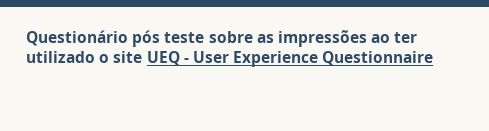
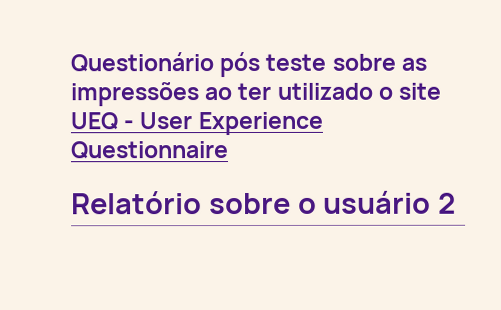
+ Relatório sobre o usuário 2

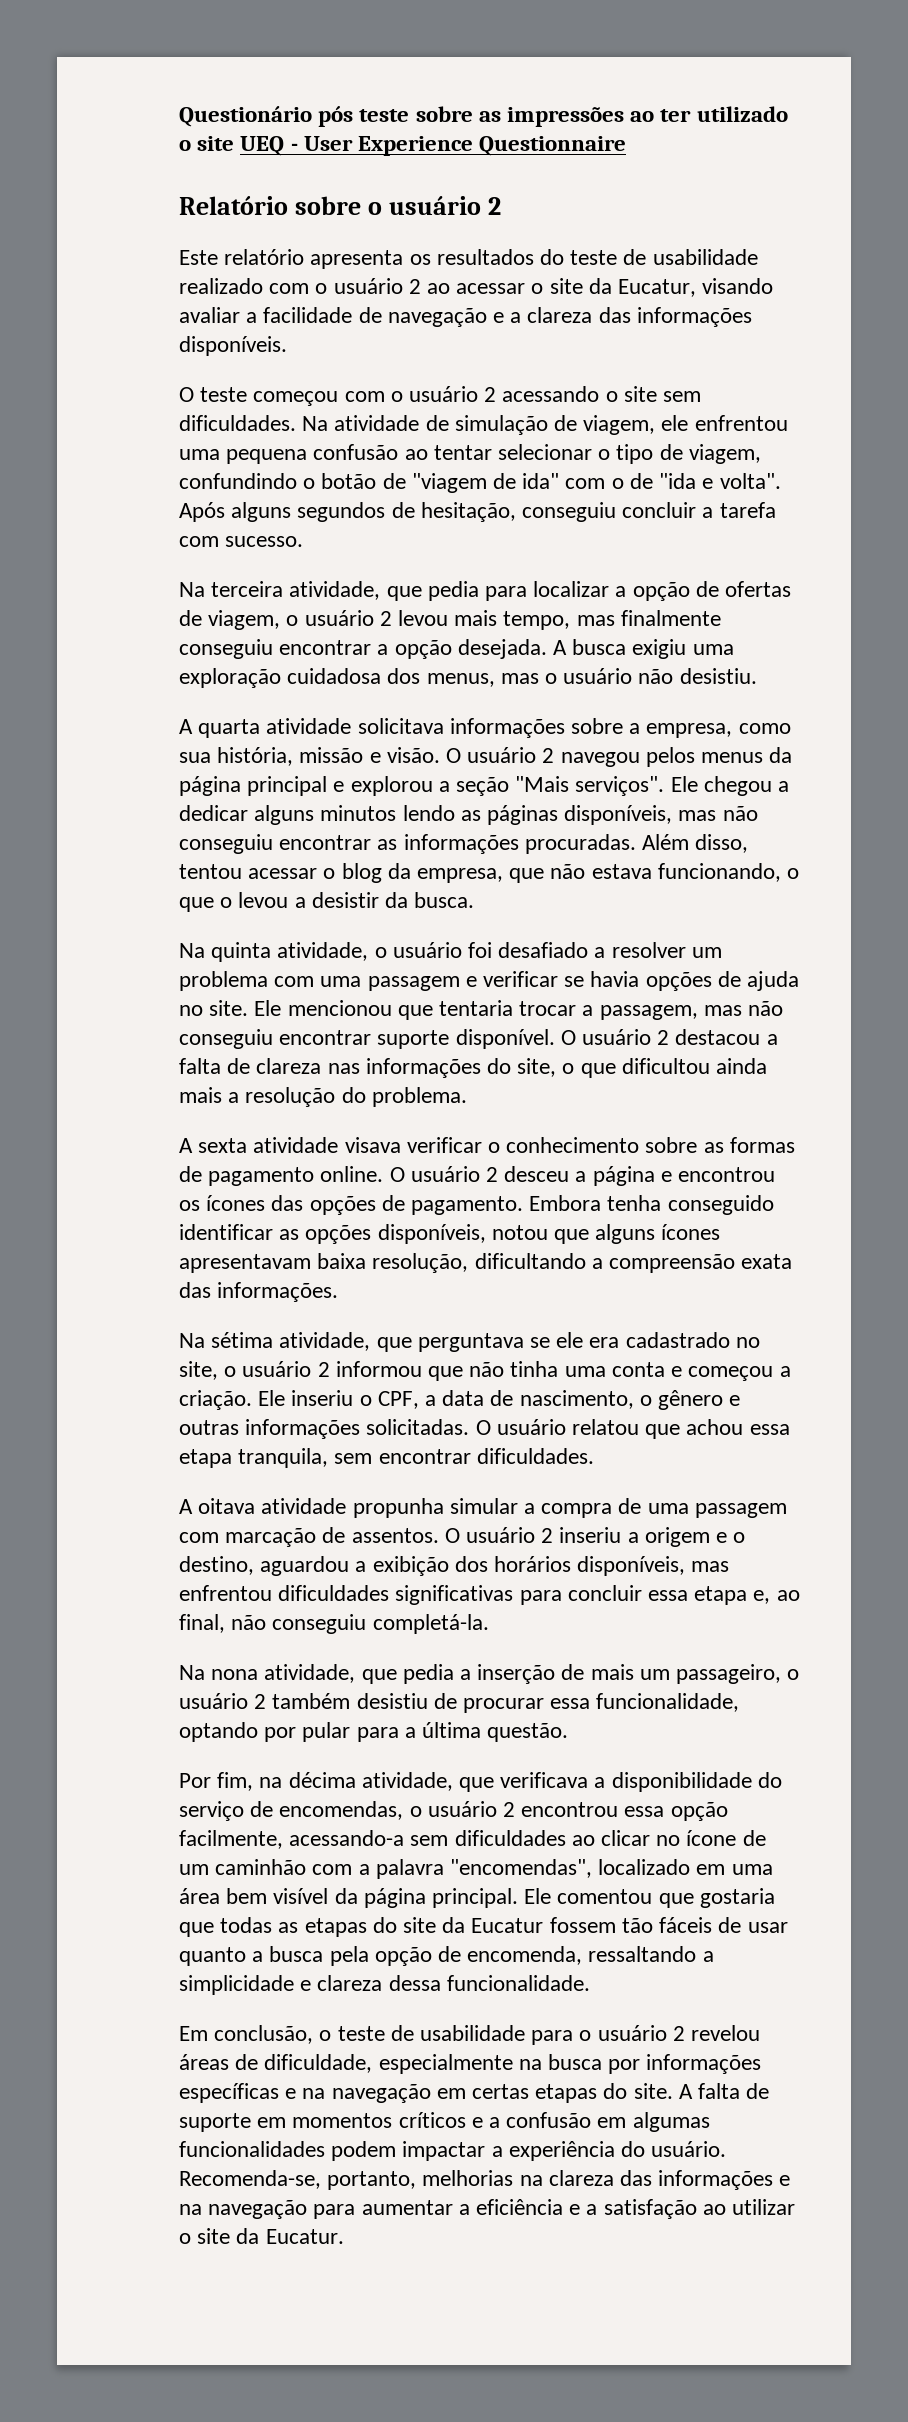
+ Este relatório apresenta os resultados do teste de usabilidade realizado com o usuário 2 ao acessar o site da Eucatur, visando avaliar a facilidade de navegação e a clareza das informações disponíveis.
+ O teste começou com o usuário 2 acessando o site sem dificuldades. Na atividade de simulação de viagem, ele enfrentou uma pequena confusão ao tentar selecionar o tipo de viagem, confundindo o botão de "viagem de ida" com o de "ida e volta". Após alguns segundos de hesitação, conseguiu concluir a tarefa com sucesso.
+ Na terceira atividade, que pedia para localizar a opção de ofertas de viagem, o usuário 2 levou mais tempo, mas finalmente conseguiu encontrar a opção desejada. A busca exigiu uma exploração cuidadosa dos menus, mas o usuário não desistiu.
+ A quarta atividade solicitava informações sobre a empresa, como sua história, missão e visão. O usuário 2 navegou pelos menus da página principal e explorou a seção "Mais serviços". Ele chegou a dedicar alguns minutos lendo as páginas disponíveis, mas não conseguiu encontrar as informações procuradas. Além disso, tentou acessar o blog da empresa, que não estava funcionando, o que o levou a desistir da busca.
+ Na quinta atividade, o usuário foi desafiado a resolver um problema com uma passagem e verificar se havia opções de ajuda no site. Ele mencionou que tentaria trocar a passagem, mas não conseguiu encontrar suporte disponível. O usuário 2 destacou a falta de clareza nas informações do site, o que dificultou ainda mais a resolução do problema.
+ A sexta atividade visava verificar o conhecimento sobre as formas de pagamento online. O usuário 2 desceu a página e encontrou os ícones das opções de pagamento. Embora tenha conseguido identificar as opções disponíveis, notou que alguns ícones apresentavam baixa resolução, dificultando a compreensão exata das informações.
+ Na sétima atividade, que perguntava se ele era cadastrado no site, o usuário 2 informou que não tinha uma conta e começou a criação. Ele inseriu o CPF, a data de nascimento, o gênero e outras informações solicitadas. O usuário relatou que achou essa etapa tranquila, sem encontrar dificuldades.
+ A oitava atividade propunha simular a compra de uma passagem com marcação de assentos. O usuário 2 inseriu a origem e o destino, aguardou a exibição dos horários disponíveis, mas enfrentou dificuldades significativas para concluir essa etapa e, ao final, não conseguiu completá-la.
+ Na nona atividade, que pedia a inserção de mais um passageiro, o usuário 2 também desistiu de procurar essa funcionalidade, optando por pular para a última questão.
+ Por fim, na décima atividade, que verificava a disponibilidade do serviço de encomendas, o usuário 2 encontrou essa opção facilmente, acessando-a sem dificuldades ao clicar no ícone de um caminhão com a palavra "encomendas", localizado em uma área bem visível da página principal. Ele comentou que gostaria que todas as etapas do site da Eucatur fossem tão fáceis de usar quanto a busca pela opção de encomenda, ressaltando a simplicidade e clareza dessa funcionalidade.
+ Em conclusão, o teste de usabilidade para o usuário 2 revelou áreas de dificuldade, especialmente na busca por informações específicas e na navegação em certas etapas do site. A falta de suporte em momentos críticos e a confusão em algumas funcionalidades podem impactar a experiência do usuário. Recomenda-se, portanto, melhorias na clareza das informações e na navegação para aumentar a eficiência e a satisfação ao utilizar o site da Eucatur.

